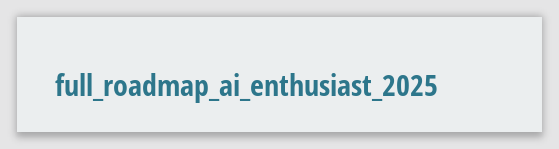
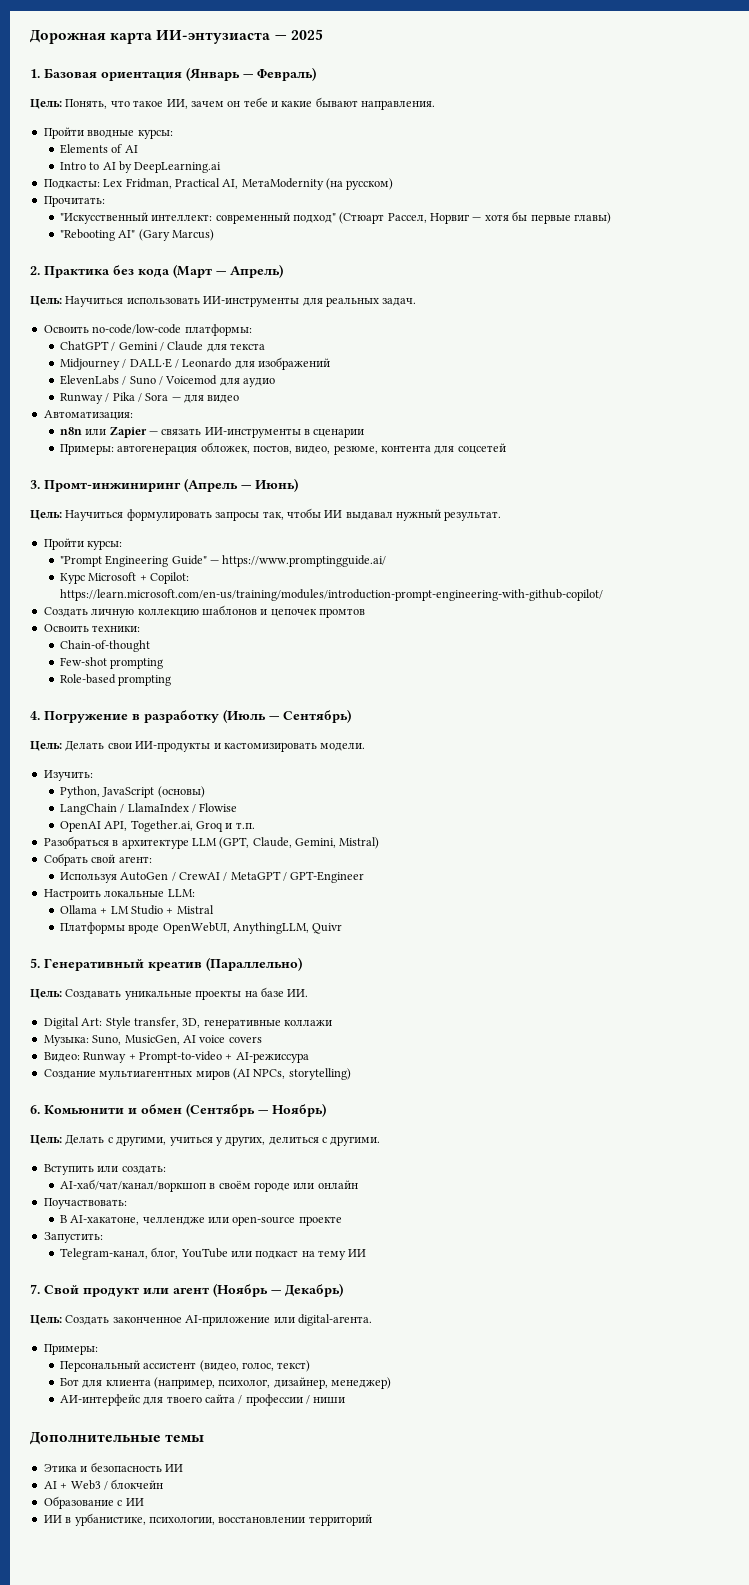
- full_roadmap_ai_enthusiast_2025
+ Дорожная карта ИИ-энтузиаста — 2025
+ 1. Базовая ориентация (Январь — Февраль)
+ Цель: Понять, что такое ИИ, зачем он тебе и какие бывают направления.
+ Пройти вводные курсы:
+ Elements of AI
+ Intro to AI by DeepLearning.ai
+ Подкасты: Lex Fridman, Practical AI, МетаModernity (на русском)
+ Прочитать:
+ "Искусственный интеллект: современный подход" (Стюарт Рассел, Норвиг — хотя бы первые главы)
+ "Rebooting AI" (Gary Marcus)
+ 2. Практика без кода (Март — Апрель)
+ Цель: Научиться использовать ИИ-инструменты для реальных задач.
+ Освоить no-code/low-code платформы:
+ ChatGPT / Gemini / Claude для текста
+ Midjourney / DALL·E / Leonardo для изображений
+ ElevenLabs / Suno / Voicemod для аудио
+ Runway / Pika / Sora — для видео
+ Автоматизация:
+ n8n или Zapier — связать ИИ-инструменты в сценарии
+ Примеры: автогенерация обложек, постов, видео, резюме, контента для соцсетей
+ 3. Промт-инжиниринг (Апрель — Июнь)
+ Цель: Научиться формулировать запросы так, чтобы ИИ выдавал нужный результат.
+ Пройти курсы:
+ "Prompt Engineering Guide" — https://www.promptingguide.ai/
+ Курс Microsoft + Copilot: https://learn.microsoft.com/en-us/training/modules/introduction-prompt-engineering-with-github-copilot/
+ Создать личную коллекцию шаблонов и цепочек промтов
+ Освоить техники:
+ Chain-of-thought
+ Few-shot prompting
+ Role-based prompting
+ 4. Погружение в разработку (Июль — Сентябрь)
+ Цель: Делать свои ИИ-продукты и кастомизировать модели.
+ Изучить:
+ Python, JavaScript (основы)
+ LangChain / LlamaIndex / Flowise
+ OpenAI API, Together.ai, Groq и т.п.
+ Разобраться в архитектуре LLM (GPT, Claude, Gemini, Mistral)
+ Собрать свой агент:
+ Используя AutoGen / CrewAI / MetaGPT / GPT-Engineer
+ Настроить локальные LLM:
+ Ollama + LM Studio + Mistral
+ Платформы вроде OpenWebUI, AnythingLLM, Quivr
+ 5. Генеративный креатив (Параллельно)
+ Цель: Создавать уникальные проекты на базе ИИ.
+ Digital Art: Style transfer, 3D, генеративные коллажи
+ Музыка: Suno, MusicGen, AI voice covers
+ Видео: Runway + Prompt-to-video + AI-режиссура
+ Создание мультиагентных миров (AI NPCs, storytelling)
+ 6. Комьюнити и обмен (Сентябрь — Ноябрь)
+ Цель: Делать с другими, учиться у других, делиться с другими.
+ Вступить или создать:
+ AI-хаб/чат/канал/воркшоп в своём городе или онлайн
+ Поучаствовать:
+ В AI-хакатоне, челлендже или open-source проекте
+ Запустить:
+ Telegram-канал, блог, YouTube или подкаст на тему ИИ
+ 7. Свой продукт или агент (Ноябрь — Декабрь)
+ Цель: Создать законченное AI-приложение или digital-агента.
+ Примеры:
+ Персональный ассистент (видео, голос, текст)
+ Бот для клиента (например, психолог, дизайнер, менеджер)
+ АИ-интерфейс для твоего сайта / профессии / ниши
+ Дополнительные темы
+ Этика и безопасность ИИ
+ AI + Web3 / блокчейн
+ Образование с ИИ
+ ИИ в урбанистике, психологии, восстановлении территорий

